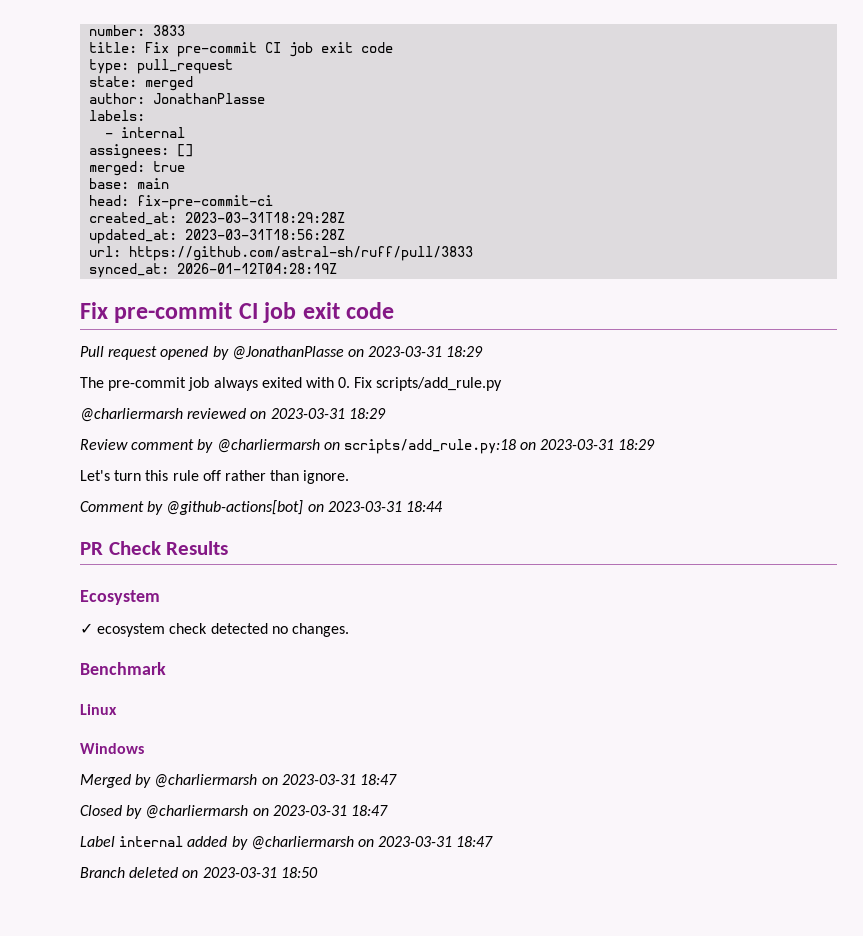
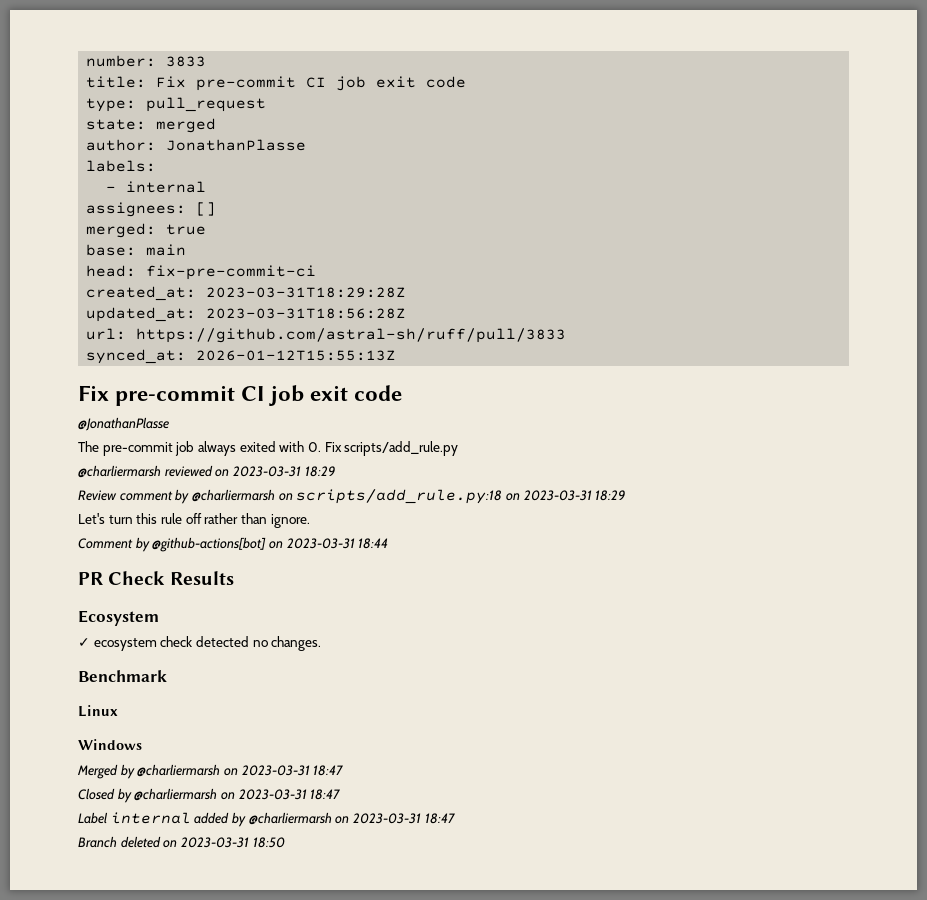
- synced_at: 2026-01-12T04:28:19Z
+ synced_at: 2026-01-12T15:55:13Z
  Fix pre-commit CI job exit code
- Pull request opened by @JonathanPlasse on 2023-03-31 18:29
+ @JonathanPlasse

